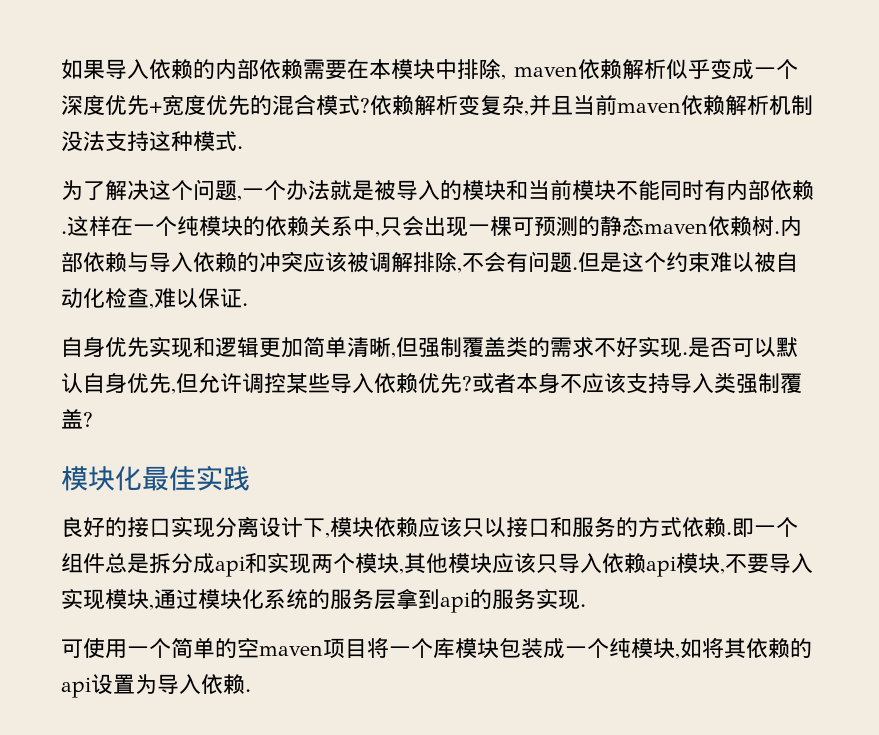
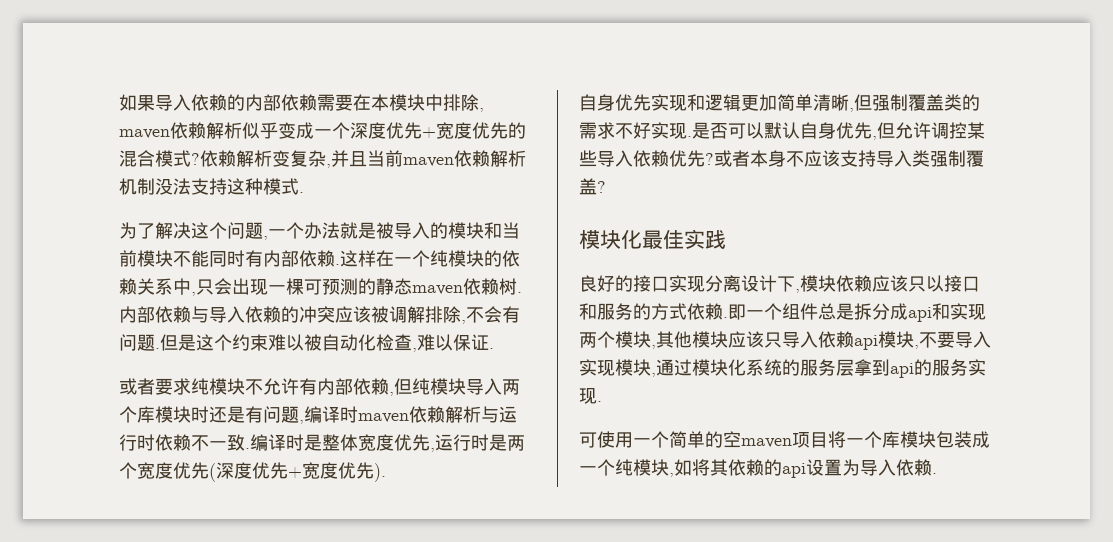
+ 或者要求纯模块不允许有内部依赖,但纯模块导入两个库模块时还是有问题,编译时maven依赖解析与运行时依赖不一致.编译时是整体宽度优先,运行时是两个宽度优先(深度优先+宽度优先).

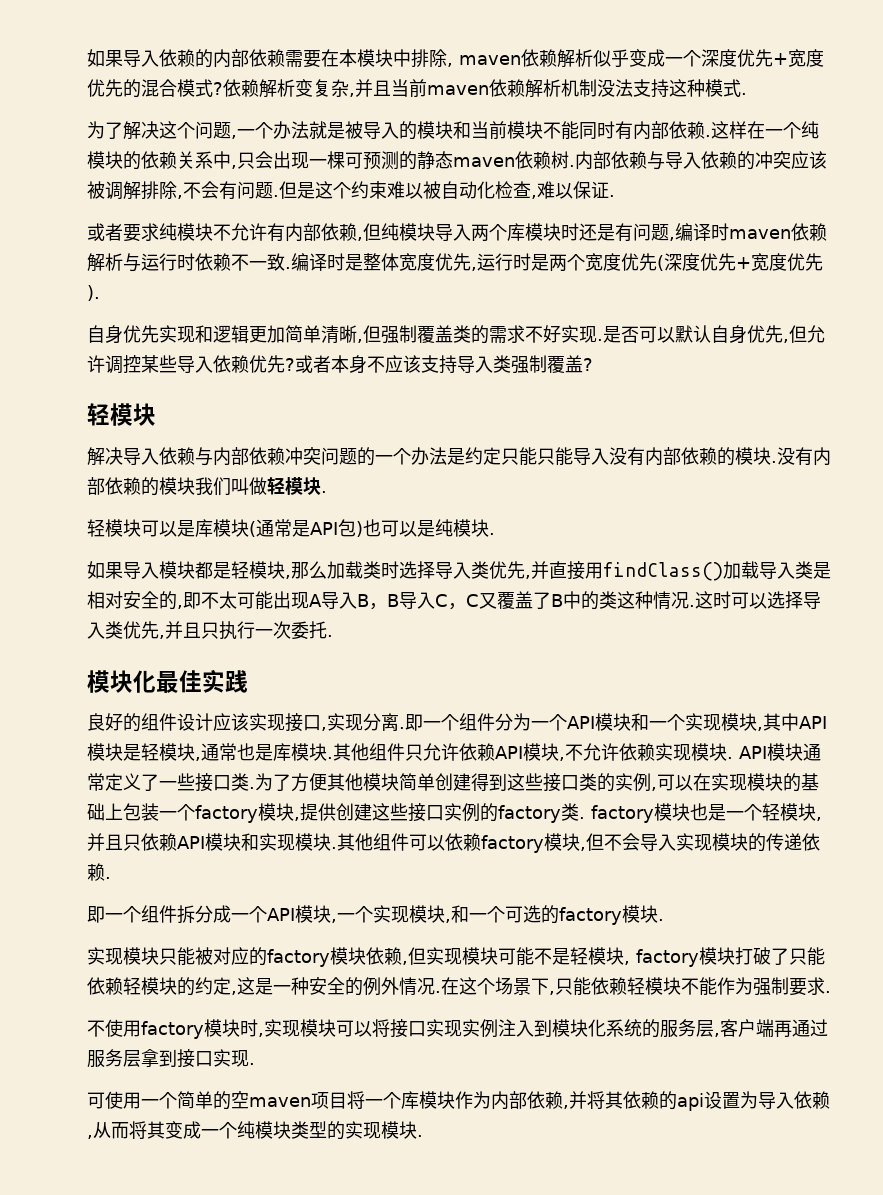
  或者本身不应该支持导入类强制覆盖?
+ 轻模块
+ 解决导入依赖与内部依赖冲突问题的一个办法是约定只能只能导入没有内部依赖的模块.没有内部依赖的模块我们叫做轻模块.
+ 轻模块可以是库模块(通常是API包)也可以是纯模块.
+ 如果导入模块都是轻模块,那么加载类时选择导入类优先,并直接用findClass()加载导入类是相对安全的,即不太可能出现A导入B，B导入C，C又覆盖了B中的类这种情况.这时可以选择导入类优先,并且只执行一次委托.
- 良好的接口实现分离设计下,模块依赖应该只以接口和服务的方式依赖.即一个组件总是拆分成api和实现两个模块,其他模块应该只导入依赖api模块,不要导入实现模块,通过模块化系统的服务层拿到api的服务实现.
+ 良好的组件设计应该实现接口,实现分离.即一个组件分为一个API模块和一个实现模块,其中API模块是轻模块,通常也是库模块.其他组件只允许依赖API模块,不允许依赖实现模块. API模块通常定义了一些接口类.为了方便其他模块简单创建得到这些接口类的实例,可以在实现模块的基础上包装一个factory模块,提供创建这些接口实例的factory类. factory模块也是一个轻模块,并且只依赖API模块和实现模块.其他组件可以依赖factory模块,但不会导入实现模块的传递依赖.
+ 即一个组件拆分成一个API模块,一个实现模块,和一个可选的factory模块.
+ 实现模块只能被对应的factory模块依赖,但实现模块可能不是轻模块, factory模块打破了只能依赖轻模块的约定,这是一种安全的例外情况.在这个场景下,只能依赖轻模块不能作为强制要求.
+ 不使用factory模块时,实现模块可以将接口实现实例注入到模块化系统的服务层,客户端再通过服务层拿到接口实现.
- 可使用一个简单的空maven项目将一个库模块包装成一个纯模块,如将其依赖的api设置为导入依赖.
+ 可使用一个简单的空maven项目将一个库模块作为内部依赖,并将其依赖的api设置为导入依赖,从而将其变成一个纯模块类型的实现模块.

